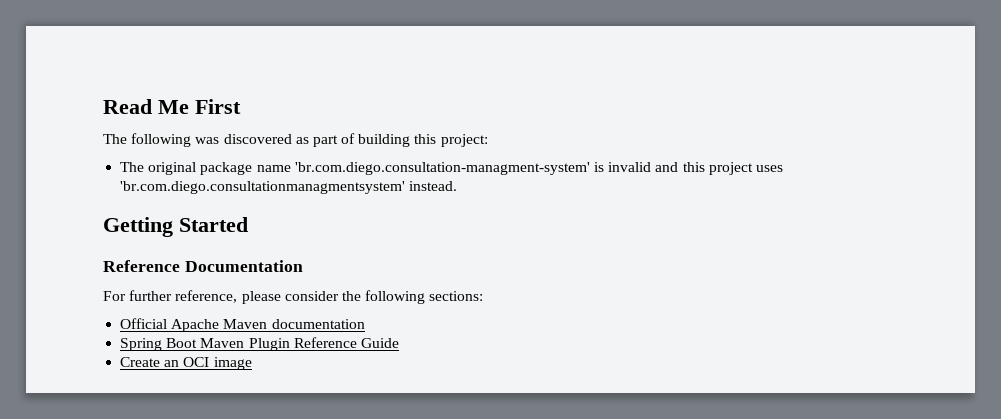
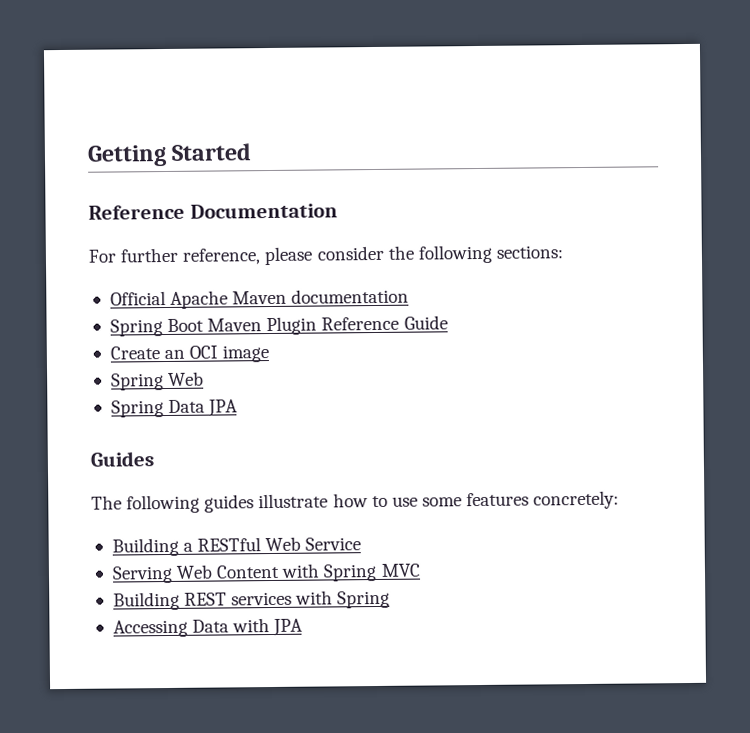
- Read Me First
- The following was discovered as part of building this project:
- The original package name 'br.com.diego.consultation-managment-system' is invalid and this project uses 'br.com.diego.consultationmanagmentsystem' instead.
+ Spring Web
+ Spring Data JPA
+ Guides
+ The following guides illustrate how to use some features concretely:
+ Building a RESTful Web Service
+ Serving Web Content with Spring MVC
+ Building REST services with Spring
+ Accessing Data with JPA

